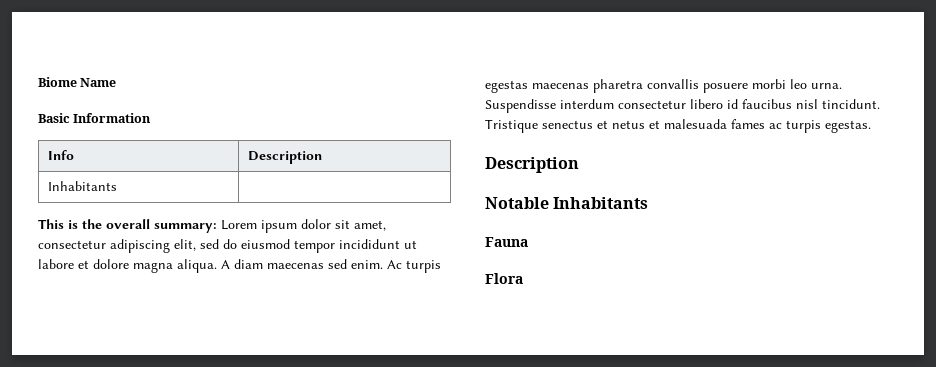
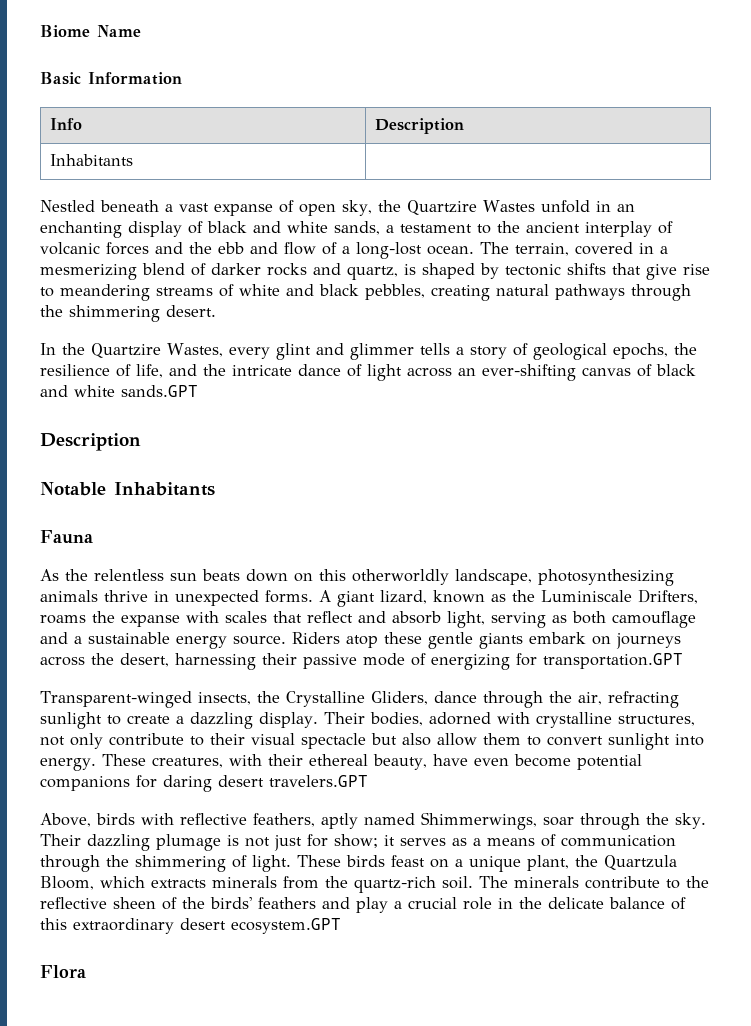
- This is the overall summary: Lorem ipsum dolor sit amet, consectetur adipiscing elit, sed do eiusmod tempor incididunt ut labore et dolore magna aliqua. A diam maecenas sed enim. Ac turpis egestas maecenas pharetra convallis posuere morbi leo urna. Suspendisse interdum consectetur libero id faucibus nisl tincidunt. Tristique senectus et netus et malesuada fames ac turpis egestas.
+ Nestled beneath a vast expanse of open sky, the Quartzire Wastes unfold in an enchanting display of black and white sands, a testament to the ancient interplay of volcanic forces and the ebb and flow of a long-lost ocean. The terrain, covered in a mesmerizing blend of darker rocks and quartz, is shaped by tectonic shifts that give rise to meandering streams of white and black pebbles, creating natural pathways through the shimmering desert.
+ In the Quartzire Wastes, every glint and glimmer tells a story of geological epochs, the resilience of life, and the intricate dance of light across an ever-shifting canvas of black and white sands.GPT
  Description
  Notable Inhabitants
  Fauna
+ As the relentless sun beats down on this otherworldly landscape, photosynthesizing animals thrive in unexpected forms. A giant lizard, known as the Luminiscale Drifters, roams the expanse with scales that reflect and absorb light, serving as both camouflage and a sustainable energy source. Riders atop these gentle giants embark on journeys across the desert, harnessing their passive mode of energizing for transportation.GPT
+ Transparent-winged insects, the Crystalline Gliders, dance through the air, refracting sunlight to create a dazzling display. Their bodies, adorned with crystalline structures, not only contribute to their visual spectacle but also allow them to convert sunlight into energy. These creatures, with their ethereal beauty, have even become potential companions for daring desert travelers.GPT
+ Above, birds with reflective feathers, aptly named Shimmerwings, soar through the sky. Their dazzling plumage is not just for show; it serves as a means of communication through the shimmering of light. These birds feast on a unique plant, the Quartzula Bloom, which extracts minerals from the quartz-rich soil. The minerals contribute to the reflective sheen of the birds' feathers and play a crucial role in the delicate balance of this extraordinary desert ecosystem.GPT

